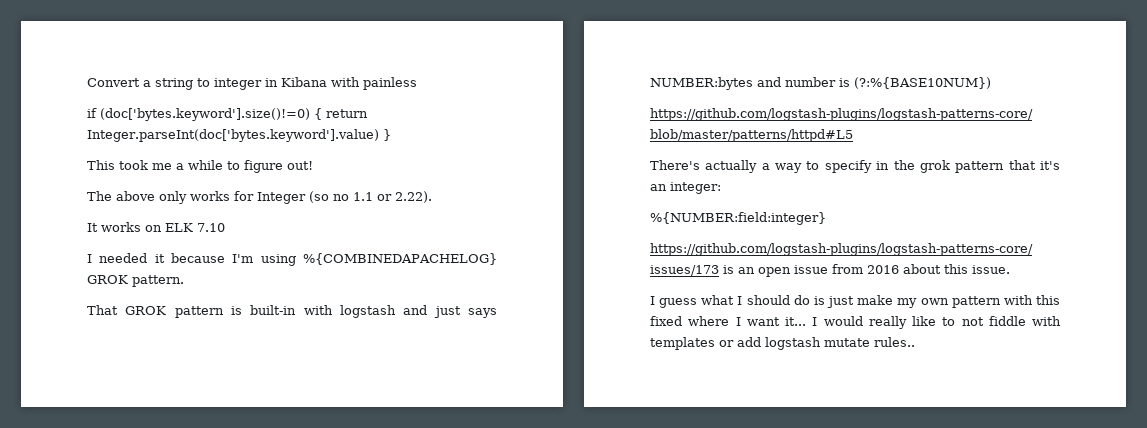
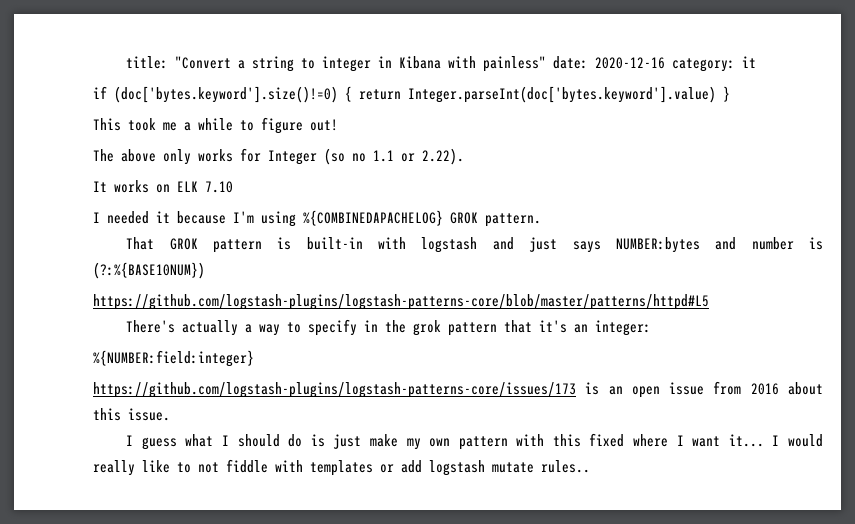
- Convert a string to integer in Kibana with painless
+ title: "Convert a string to integer in Kibana with painless" date: 2020-12-16 category: it

